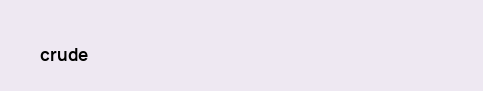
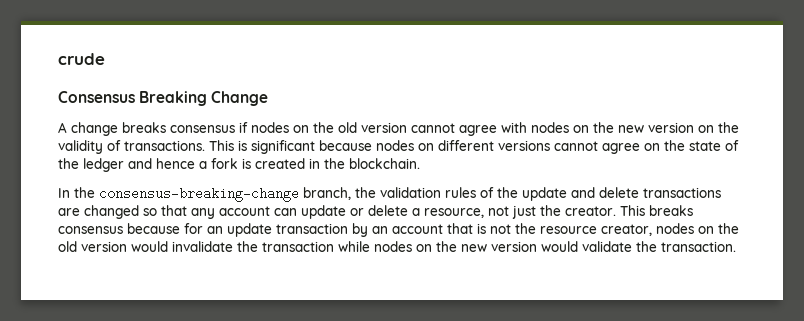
+ Consensus Breaking Change
+ A change breaks consensus if nodes on the old version cannot agree with nodes on the new version on the validity of transactions. This is significant because nodes on different versions cannot agree on the state of the ledger and hence a fork is created in the blockchain.
+ In the consensus-breaking-change branch, the validation rules of the update and delete transactions are changed so that any account can update or delete a resource, not just the creator. This breaks consensus because for an update transaction by an account that is not the resource creator, nodes on the old version would invalidate the transaction while nodes on the new version would validate the transaction.

